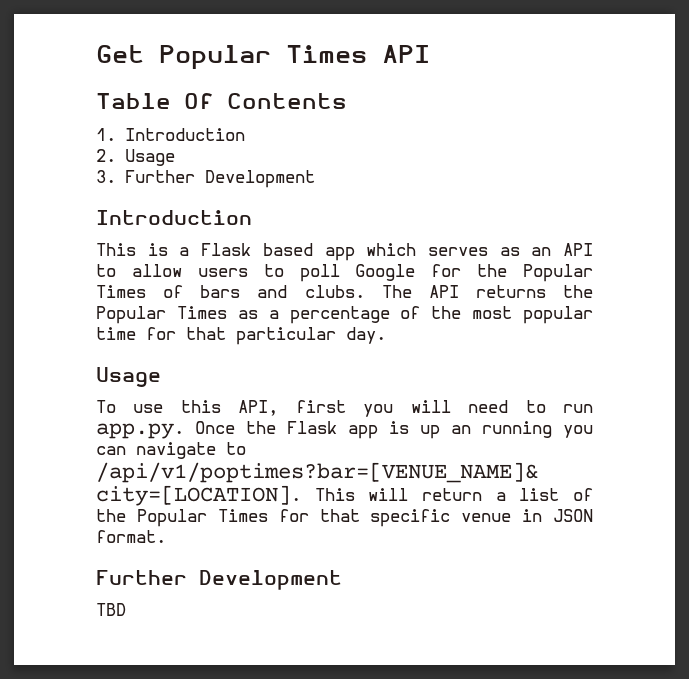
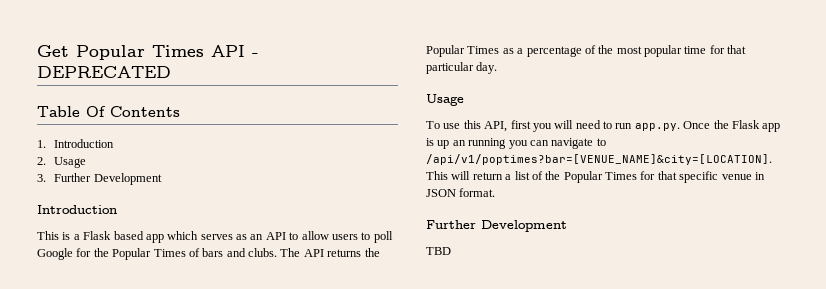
- Get Popular Times API
+ Get Popular Times API - DEPRECATED

